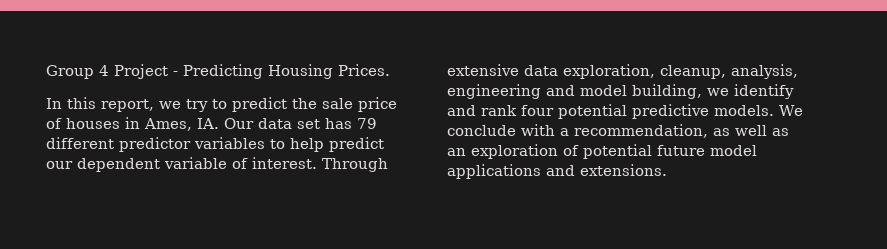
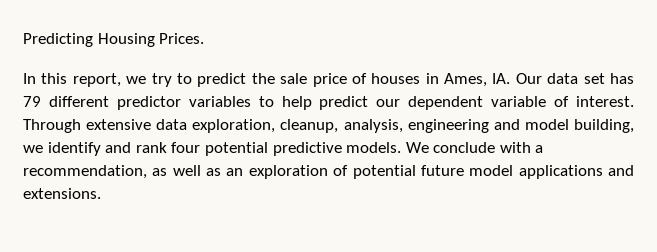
- Group 4 Project - Predicting Housing Prices.
+ Predicting Housing Prices.

